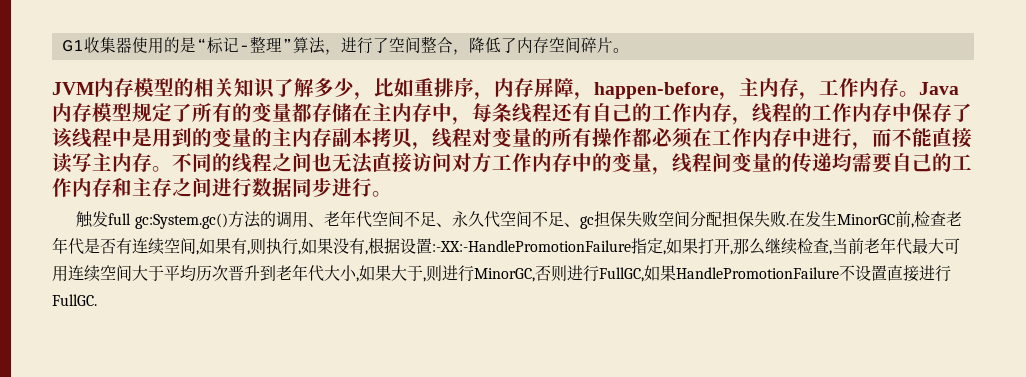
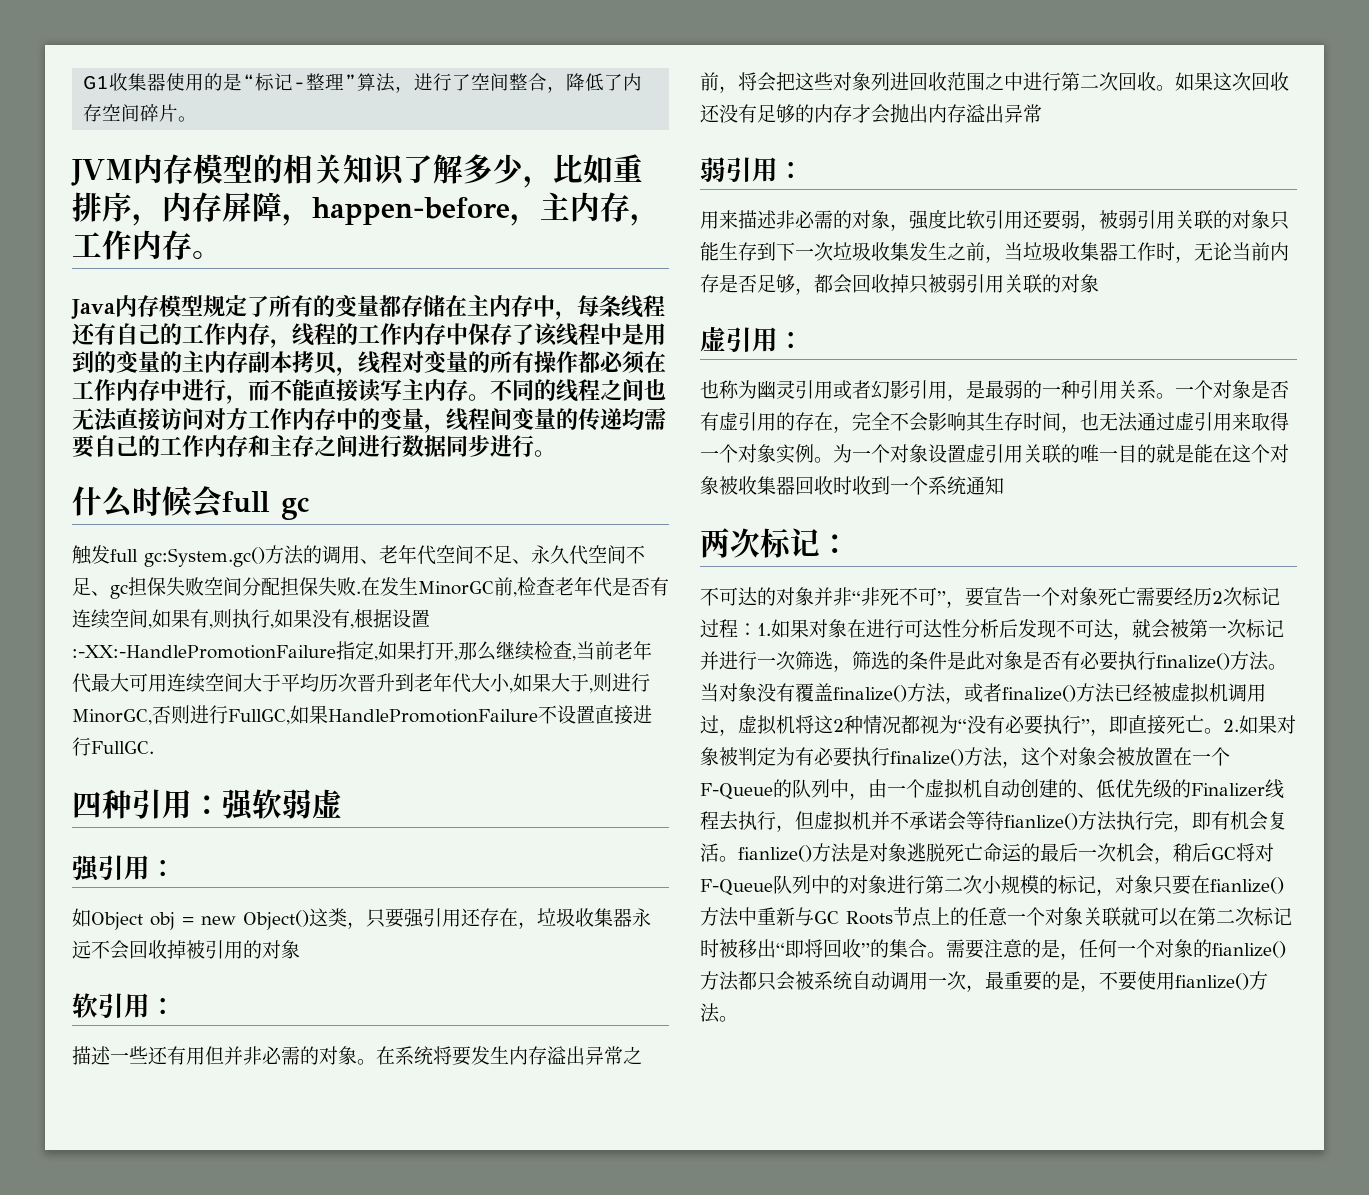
- JVM内存模型的相关知识了解多少，比如重排序，内存屏障，happen-before，主内存，工作内存。Java内存模型规定了所有的变量都存储在主内存中，每条线程还有自己的工作内存，线程的工作内存中保存了该线程中是用到的变量的主内存副本拷贝，线程对变量的所有操作都必须在工作内存中进行，而不能直接读写主内存。
+ JVM内存模型的相关知识了解多少，比如重排序，内存屏障，happen-before，主内存，工作内存。
+ Java内存模型规定了所有的变量都存储在主内存中，每条线程还有自己的工作内存，线程的工作内存中保存了该线程中是用到的变量的主内存副本拷贝，线程对变量的所有操作都必须在工作内存中进行，而不能直接读写主内存。
+ 什么时候会full gc
+ 四种引用：强软弱虚
+ 强引用：
+ 如Object obj = new Object()这类，只要强引用还存在，垃圾收集器永远不会回收掉被引用的对象
+ 软引用：
+ 描述一些还有用但并非必需的对象。在系统将要发生内存溢出异常之前，将会把这些对象列进回收范围之中进行第二次回收。如果这次回收还没有足够的内存才会抛出内存溢出异常
+ 弱引用：
+ 用来描述非必需的对象，强度比软引用还要弱，被弱引用关联的对象只能生存到下一次垃圾收集发生之前，当垃圾收集器工作时，无论当前内存是否足够，都会回收掉只被弱引用关联的对象
+ 虚引用：
+ 也称为幽灵引用或者幻影引用，是最弱的一种引用关系。一个对象是否有虚引用的存在，完全不会影响其生存时间，也无法通过虚引用来取得一个对象实例。为一个对象设置虚引用关联的唯一目的就是能在这个对象被收集器回收时收到一个系统通知
+ 两次标记：
+ 不可达的对象并非“非死不可”，要宣告一个对象死亡需要经历2次标记过程：1.如果对象在进行可达性分析后发现不可达，就会被第一次标记并进行一次筛选，筛选的条件是此对象是否有必要执行finalize()方法。当对象没有覆盖finalize()方法，或者finalize()方法已经被虚拟机调用过，虚拟机将这2种情况都视为“没有必要执行”，即直接死亡。2.如果对象被判定为有必要执行finalize()方法，这个对象会被放置在一个F-Queue的队列中，由一个虚拟机自动创建的、低优先级的Finalizer线程去执行，但虚拟机并不承诺会等待fianlize()方法执行完，即有机会复活。fianlize()方法是对象逃脱死亡命运的最后一次机会，稍后GC将对F-Queue队列中的对象进行第二次小规模的标记，对象只要在fianlize()方法中重新与GC Roots节点上的任意一个对象关联就可以在第二次标记时被移出“即将回收”的集合。需要注意的是，任何一个对象的fianlize()方法都只会被系统自动调用一次，最重要的是，不要使用fianlize()方法。

